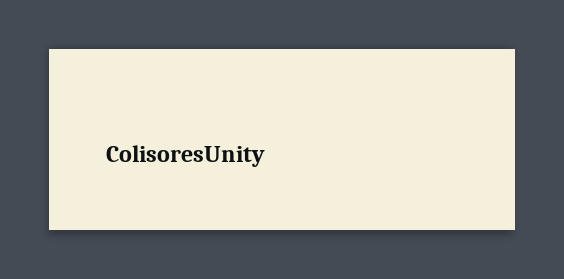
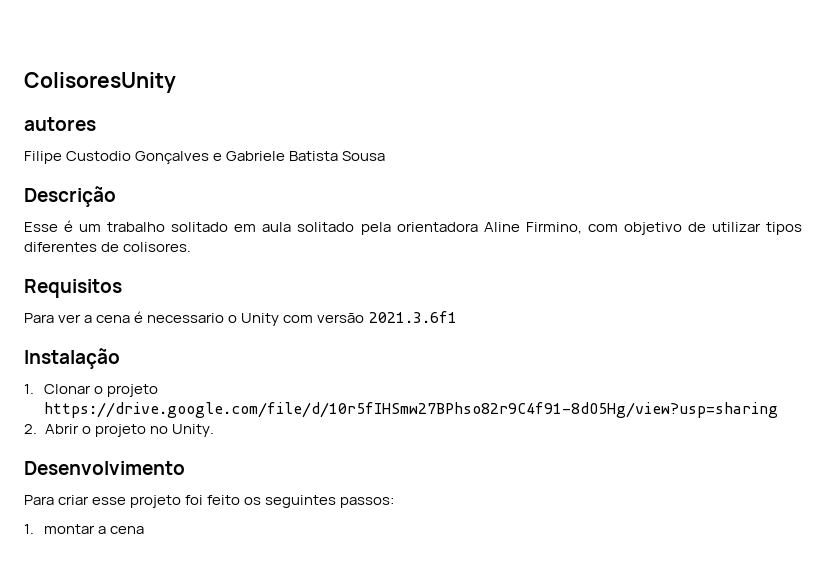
+ autores
+ Filipe Custodio Gonçalves e Gabriele Batista Sousa
+ Descrição
+ Esse é um trabalho solitado em aula solitado pela orientadora Aline Firmino, com objetivo de utilizar tipos diferentes de colisores.
+ Requisitos
+ Para ver a cena é necessario o Unity com versão 2021.3.6f1
+ Instalação
+ 1. Clonar o projeto https://drive.google.com/file/d/10r5fIHSmw27BPhso82r9C4f91-8dO5Hg/view?usp=sharing
+ 2. Abrir o projeto no Unity.
+ Desenvolvimento
+ Para criar esse projeto foi feito os seguintes passos:
+ 1. montar a cena

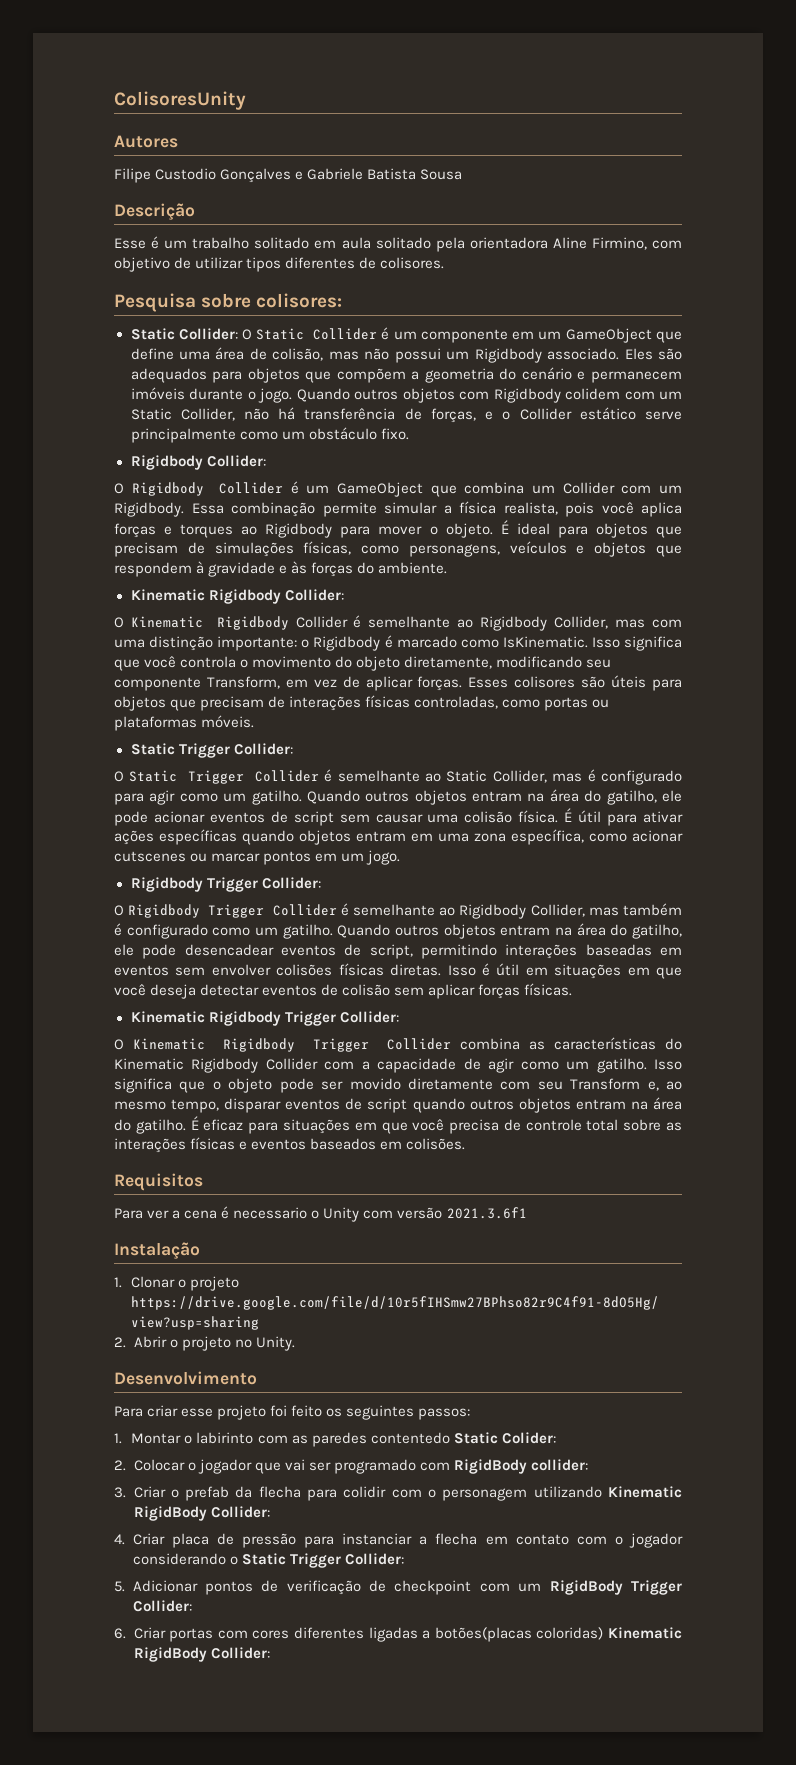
- autores
+ Autores
+ Pesquisa sobre colisores:
+ Static Collider: O Static Collider é um componente em um GameObject que define uma área de colisão, mas não possui um Rigidbody associado. Eles são adequados para objetos que compõem a geometria do cenário e permanecem imóveis durante o jogo. Quando outros objetos com Rigidbody colidem com um Static Collider, não há transferência de forças, e o Collider estático serve principalmente como um obstáculo fixo.
+ Rigidbody Collider:
+ O Rigidbody Collider é um GameObject que combina um Collider com um Rigidbody. Essa combinação permite simular a física realista, pois você aplica forças e torques ao Rigidbody para mover o objeto. É ideal para objetos que precisam de simulações físicas, como personagens, veículos e objetos que respondem à gravidade e às forças do ambiente.
+ Kinematic Rigidbody Collider:
+ O Kinematic Rigidbody Collider é semelhante ao Rigidbody Collider, mas com uma distinção importante: o Rigidbody é marcado como IsKinematic. Isso significa que você controla o movimento do objeto diretamente, modificando seu componente Transform, em vez de aplicar forças. Esses colisores são úteis para objetos que precisam de interações físicas controladas, como portas ou plataformas móveis.
+ Static Trigger Collider:
+ O Static Trigger Collider é semelhante ao Static Collider, mas é configurado para agir como um gatilho. Quando outros objetos entram na área do gatilho, ele pode acionar eventos de script sem causar uma colisão física. É útil para ativar ações específicas quando objetos entram em uma zona específica, como acionar cutscenes ou marcar pontos em um jogo.
+ Rigidbody Trigger Collider:
+ O Rigidbody Trigger Collider é semelhante ao Rigidbody Collider, mas também é configurado como um gatilho. Quando outros objetos entram na área do gatilho, ele pode desencadear eventos de script, permitindo interações baseadas em eventos sem envolver colisões físicas diretas. Isso é útil em situações em que você deseja detectar eventos de colisão sem aplicar forças físicas.
+ Kinematic Rigidbody Trigger Collider:
+ O Kinematic Rigidbody Trigger Collider combina as características do Kinematic Rigidbody Collider com a capacidade de agir como um gatilho. Isso significa que o objeto pode ser movido diretamente com seu Transform e, ao mesmo tempo, disparar eventos de script quando outros objetos entram na área do gatilho. É eficaz para situações em que você precisa de controle total sobre as interações físicas e eventos baseados em colisões.
- 1. montar a cena
+ 1. Montar o labirinto com as paredes contentedo Static Colider:
+ 2. Colocar o jogador que vai ser programado com RigidBody collider:
+ 3. Criar o prefab da flecha para colidir com o personagem utilizando Kinematic RigidBody Collider:
+ 4. Criar placa de pressão para instanciar a flecha em contato com o jogador considerando o Static Trigger Collider:
+ 5. Adicionar pontos de verificação de checkpoint com um RigidBody Trigger Collider:
+ 6. Criar portas com cores diferentes ligadas a botões(placas coloridas) Kinematic RigidBody Collider:

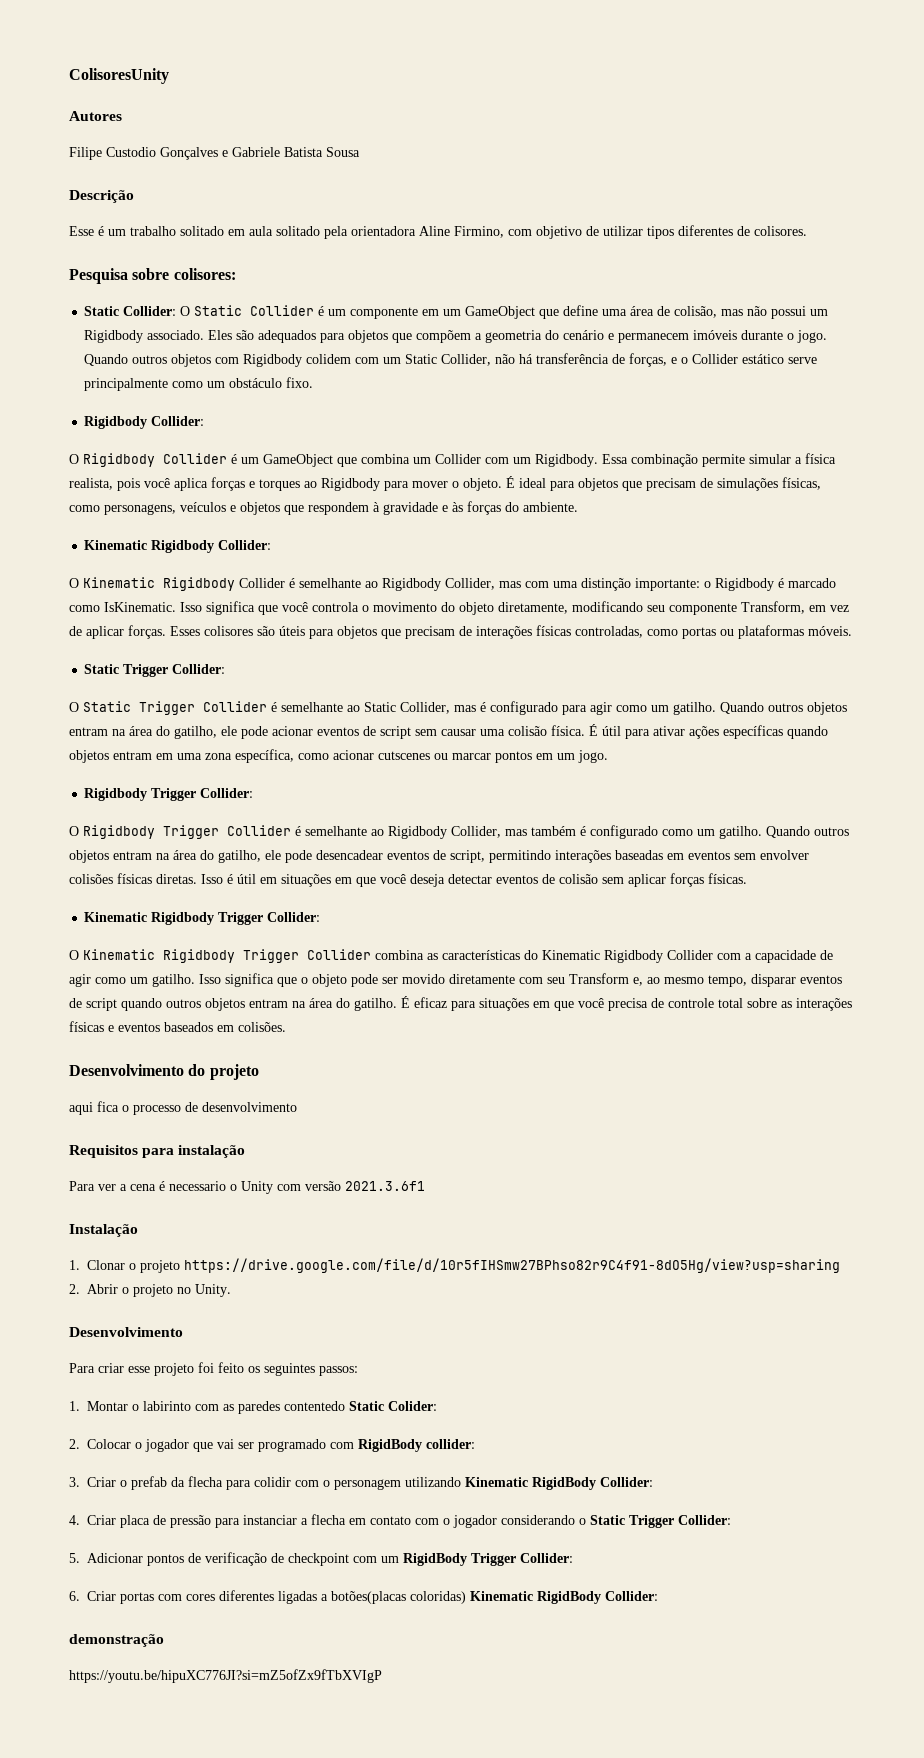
+ Desenvolvimento do projeto
+ aqui fica o processo de desenvolvimento
- Requisitos
+ Requisitos para instalação
+ demonstração
+ https://youtu.be/hipuXC776JI?si=mZ5ofZx9fTbXVIgP

